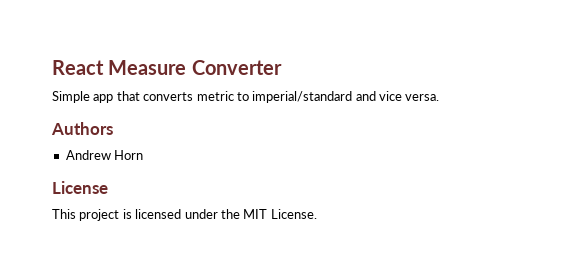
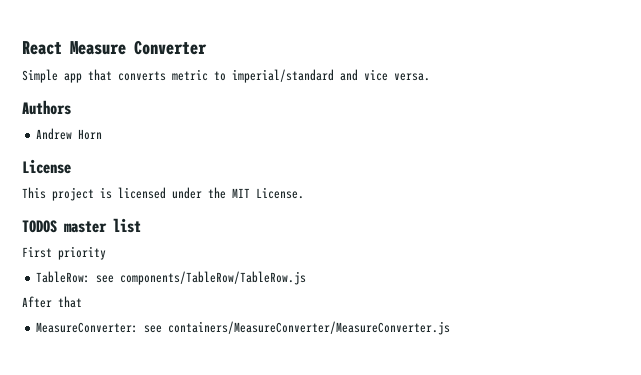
+ TODOS master list
+ First priority
+ TableRow: see components/TableRow/TableRow.js
+ After that
+ MeasureConverter: see containers/MeasureConverter/MeasureConverter.js

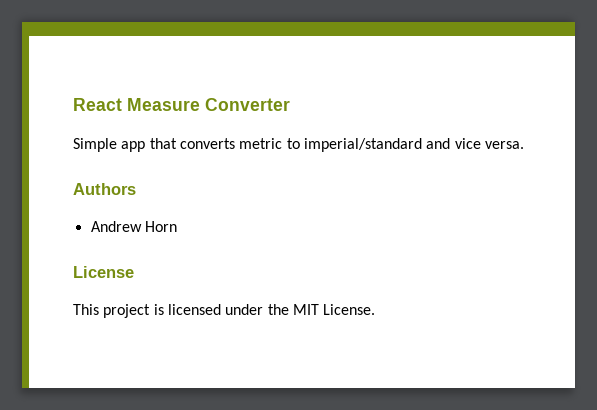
- TODOS master list
- First priority
- TableRow: see components/TableRow/TableRow.js
- After that
- MeasureConverter: see containers/MeasureConverter/MeasureConverter.js

